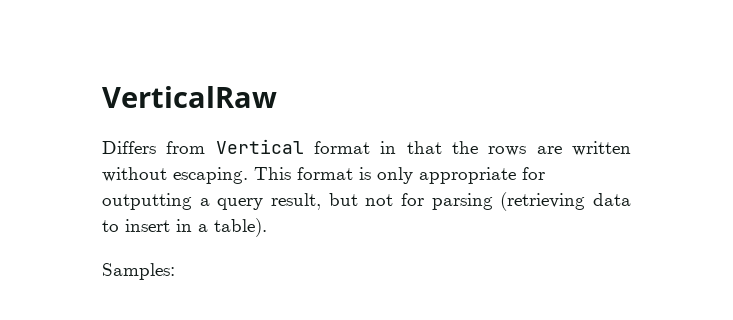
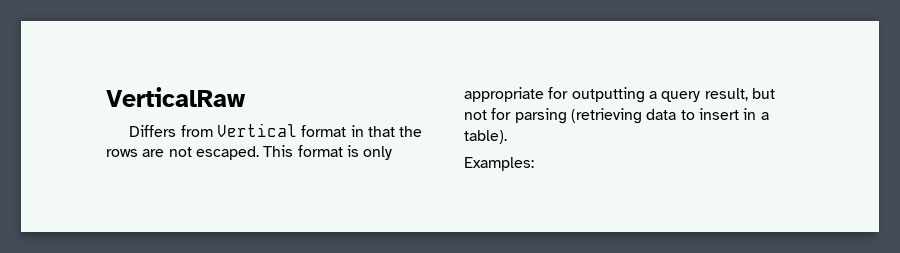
- Differs from Vertical format in that the rows are written without escaping.
+ Differs from Vertical format in that the rows are not escaped.
- Samples:
+ Examples:

